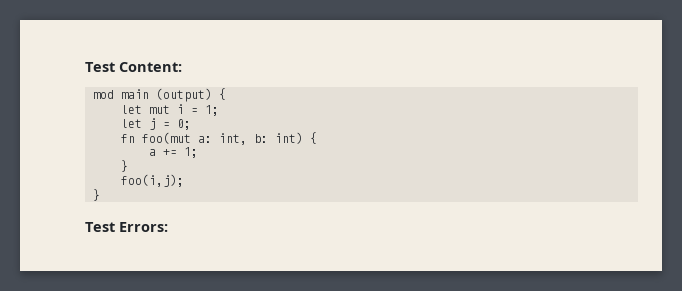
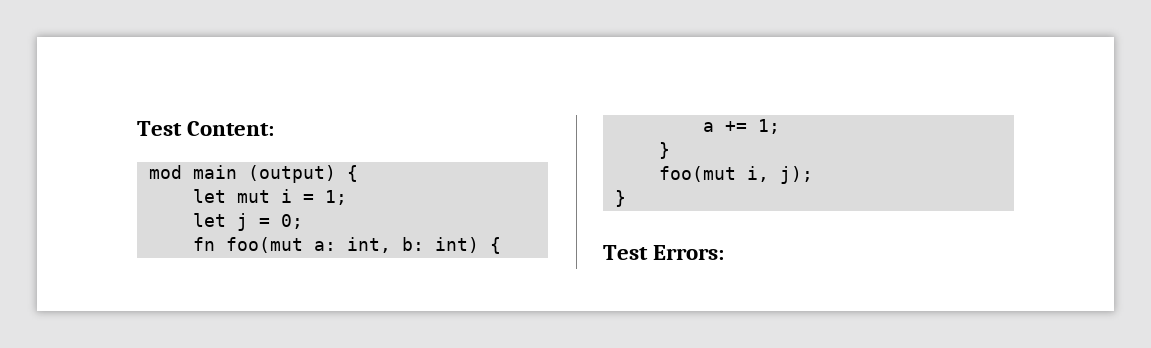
- foo(i,j);
+ foo(mut i, j);

